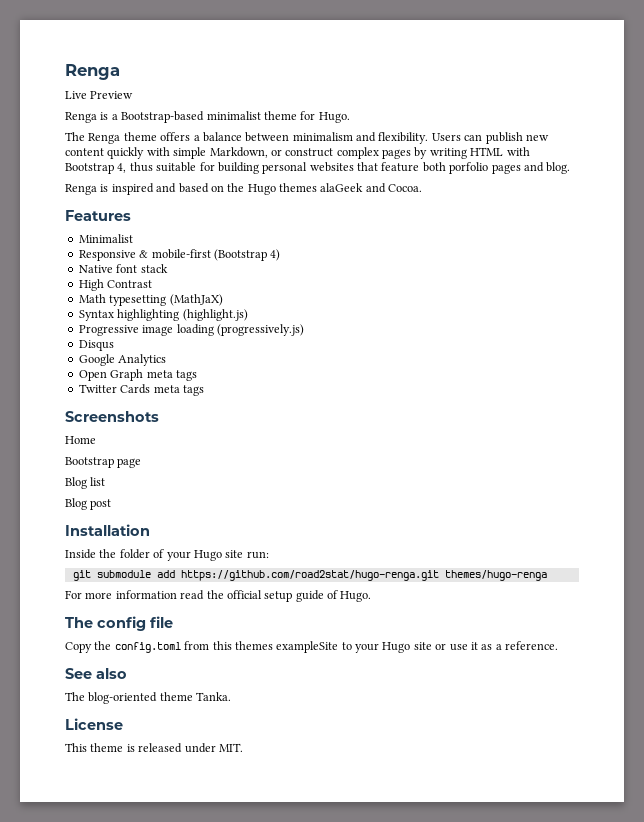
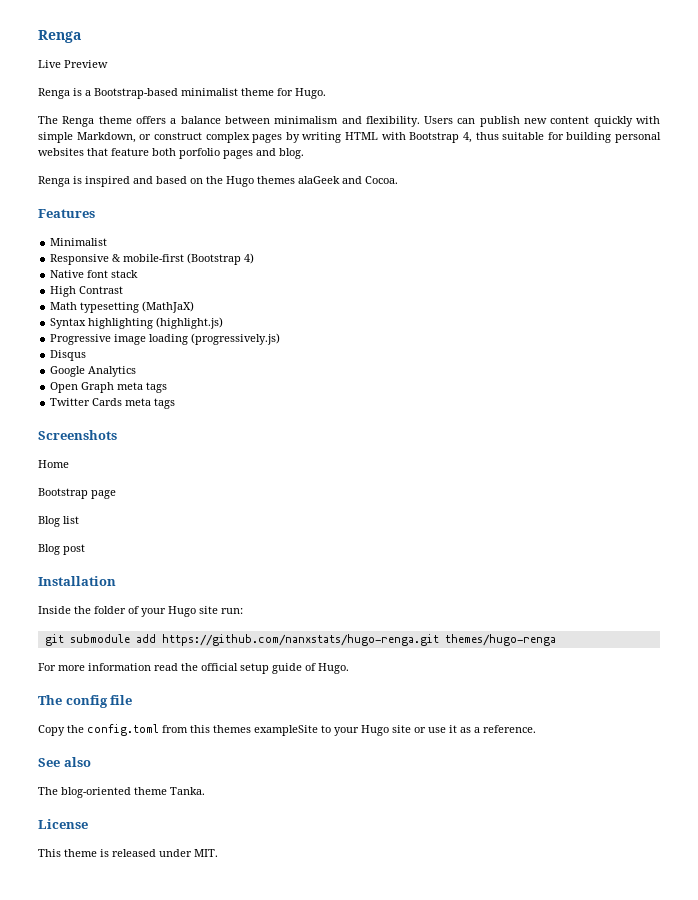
- git submodule add https://github.com/road2stat/hugo-renga.git themes/hugo-renga
+ git submodule add https://github.com/nanxstats/hugo-renga.git themes/hugo-renga

